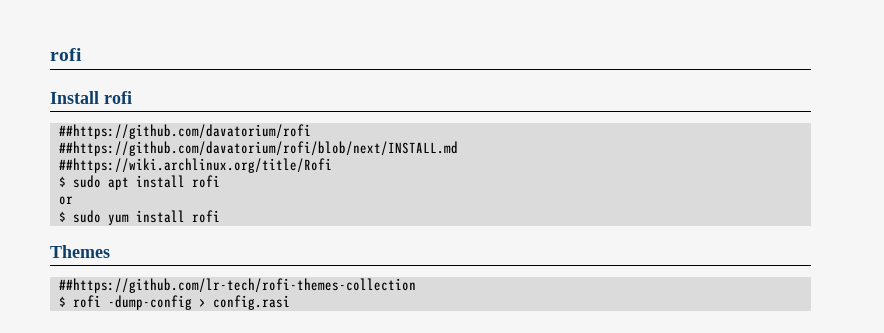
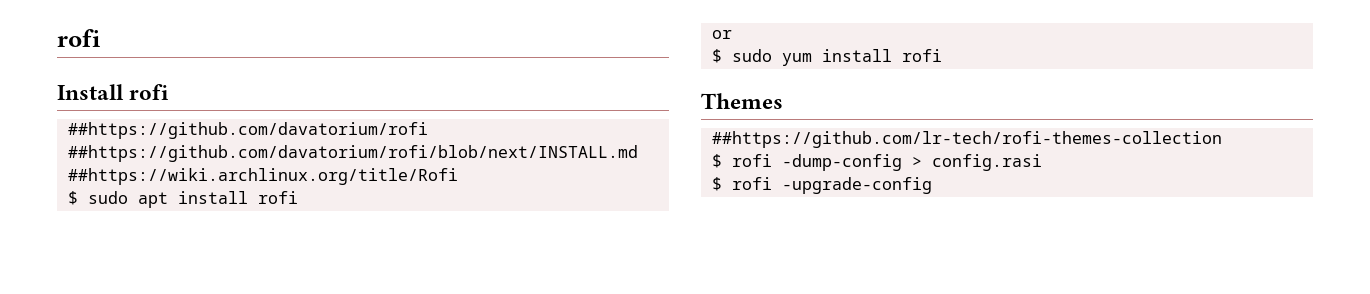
+ $ rofi -upgrade-config

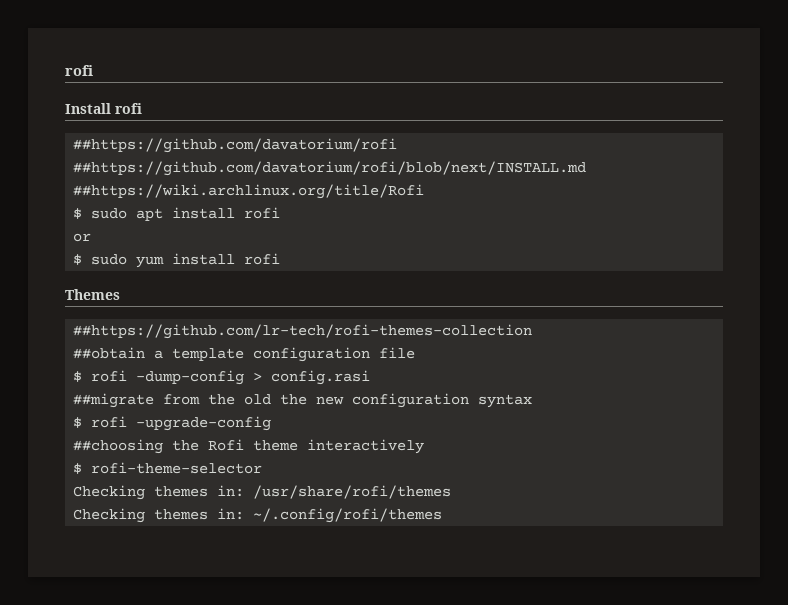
+ ##obtain a template configuration file
+ ##migrate from the old the new configuration syntax
  $ rofi -upgrade-config
+ ##choosing the Rofi theme interactively
+ $ rofi-theme-selector
+ Checking themes in: /usr/share/rofi/themes
+ Checking themes in: ~/.config/rofi/themes

